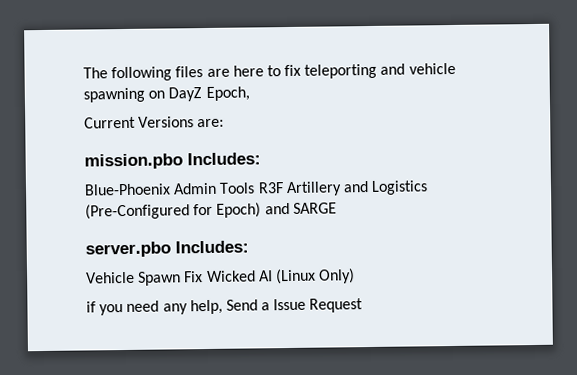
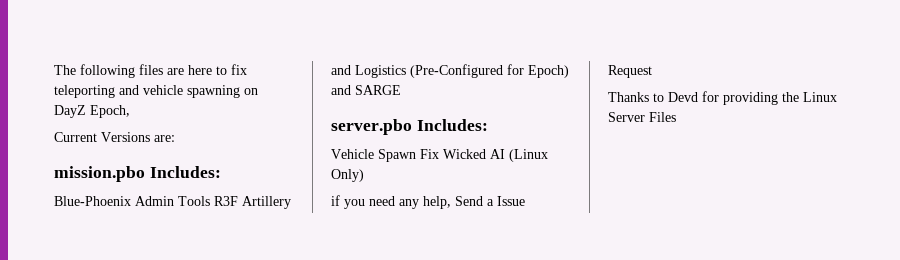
+ Thanks to Devd for providing the Linux Server Files

